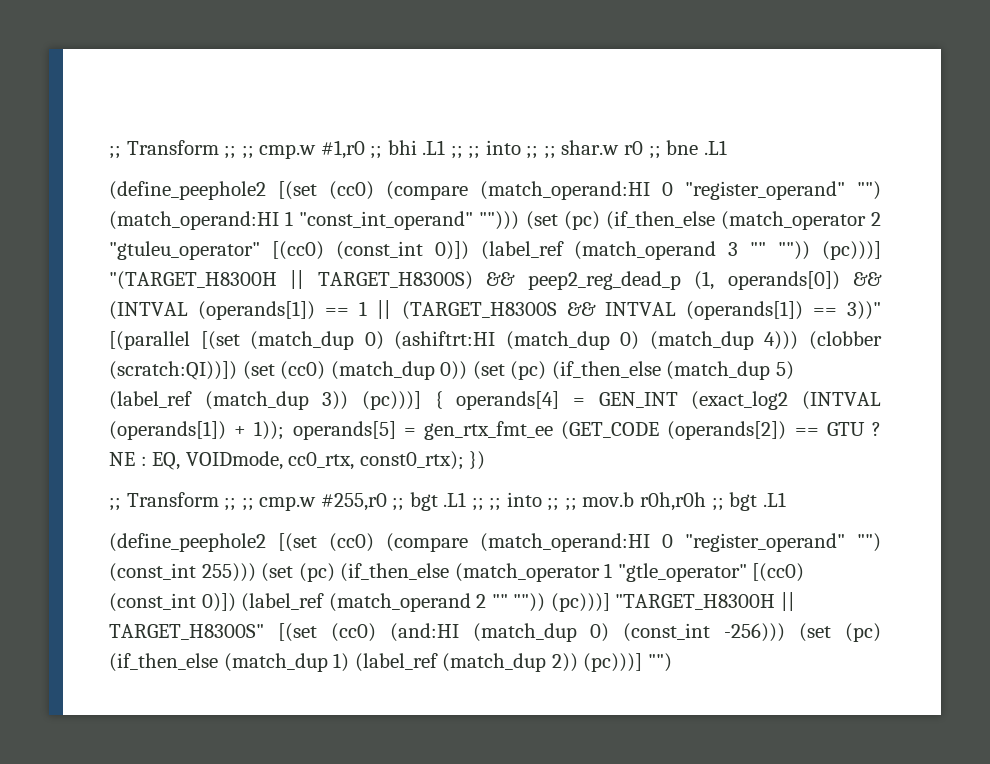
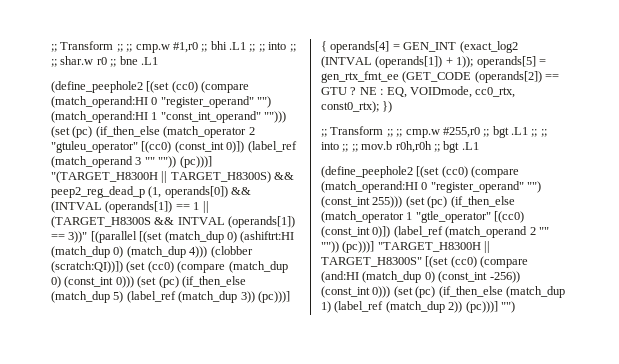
- (define_peephole2 [(set (cc0) (compare (match_operand:HI 0 "register_operand" "") (match_operand:HI 1 "const_int_operand" ""))) (set (pc) (if_then_else (match_operator 2 "gtuleu_operator" [(cc0) (const_int 0)]) (label_ref (match_operand 3 "" "")) (pc)))] "(TARGET_H8300H || TARGET_H8300S) && peep2_reg_dead_p (1, operands[0]) && (INTVAL (operands[1]) == 1 || (TARGET_H8300S && INTVAL (operands[1]) == 3))" [(parallel [(set (match_dup 0) (ashiftrt:HI (match_dup 0) (match_dup 4))) (clobber (scratch:QI))]) (set (cc0) (match_dup 0)) (set (pc) (if_then_else (match_dup 5) (label_ref (match_dup 3)) (pc)))] { operands[4] = GEN_INT (exact_log2 (INTVAL (operands[1]) + 1));
+ (define_peephole2 [(set (cc0) (compare (match_operand:HI 0 "register_operand" "") (match_operand:HI 1 "const_int_operand" ""))) (set (pc) (if_then_else (match_operator 2 "gtuleu_operator" [(cc0) (const_int 0)]) (label_ref (match_operand 3 "" "")) (pc)))] "(TARGET_H8300H || TARGET_H8300S) && peep2_reg_dead_p (1, operands[0]) && (INTVAL (operands[1]) == 1 || (TARGET_H8300S && INTVAL (operands[1]) == 3))" [(parallel [(set (match_dup 0) (ashiftrt:HI (match_dup 0) (match_dup 4))) (clobber (scratch:QI))]) (set (cc0) (compare (match_dup 0) (const_int 0))) (set (pc) (if_then_else (match_dup 5) (label_ref (match_dup 3)) (pc)))] { operands[4] = GEN_INT (exact_log2 (INTVAL (operands[1]) + 1));
- (define_peephole2 [(set (cc0) (compare (match_operand:HI 0 "register_operand" "") (const_int 255))) (set (pc) (if_then_else (match_operator 1 "gtle_operator" [(cc0) (const_int 0)]) (label_ref (match_operand 2 "" "")) (pc)))] "TARGET_H8300H || TARGET_H8300S" [(set (cc0) (and:HI (match_dup 0) (const_int -256))) (set (pc) (if_then_else (match_dup 1) (label_ref (match_dup 2)) (pc)))] "")
+ (define_peephole2 [(set (cc0) (compare (match_operand:HI 0 "register_operand" "") (const_int 255))) (set (pc) (if_then_else (match_operator 1 "gtle_operator" [(cc0) (const_int 0)]) (label_ref (match_operand 2 "" "")) (pc)))] "TARGET_H8300H || TARGET_H8300S" [(set (cc0) (compare (and:HI (match_dup 0) (const_int -256)) (const_int 0))) (set (pc) (if_then_else (match_dup 1) (label_ref (match_dup 2)) (pc)))] "")

